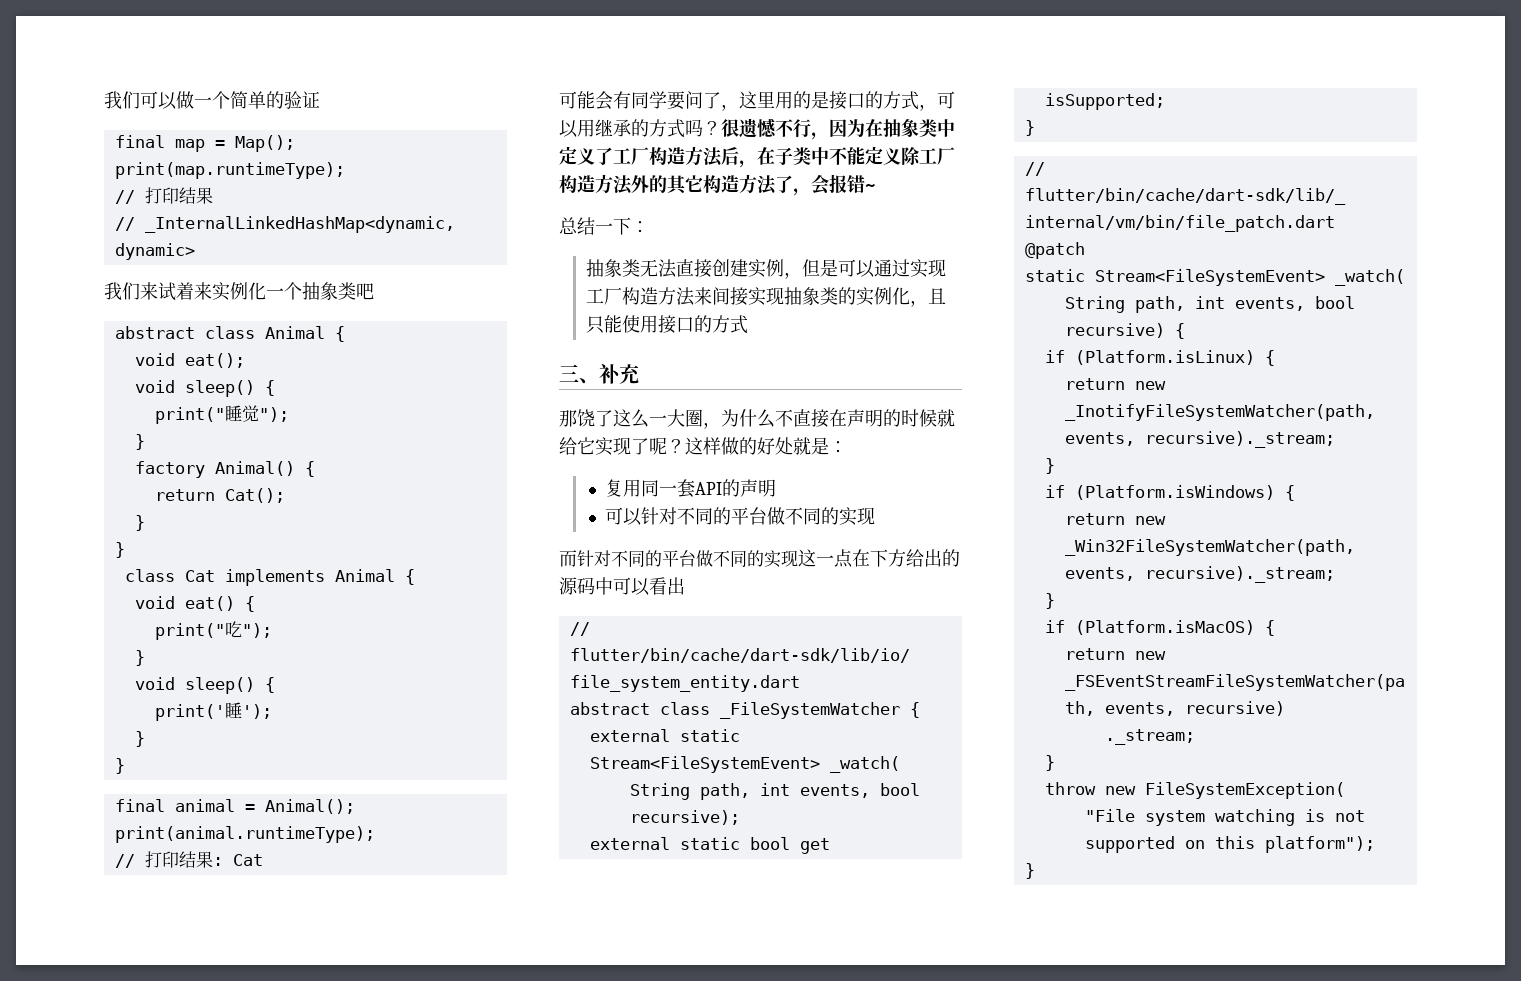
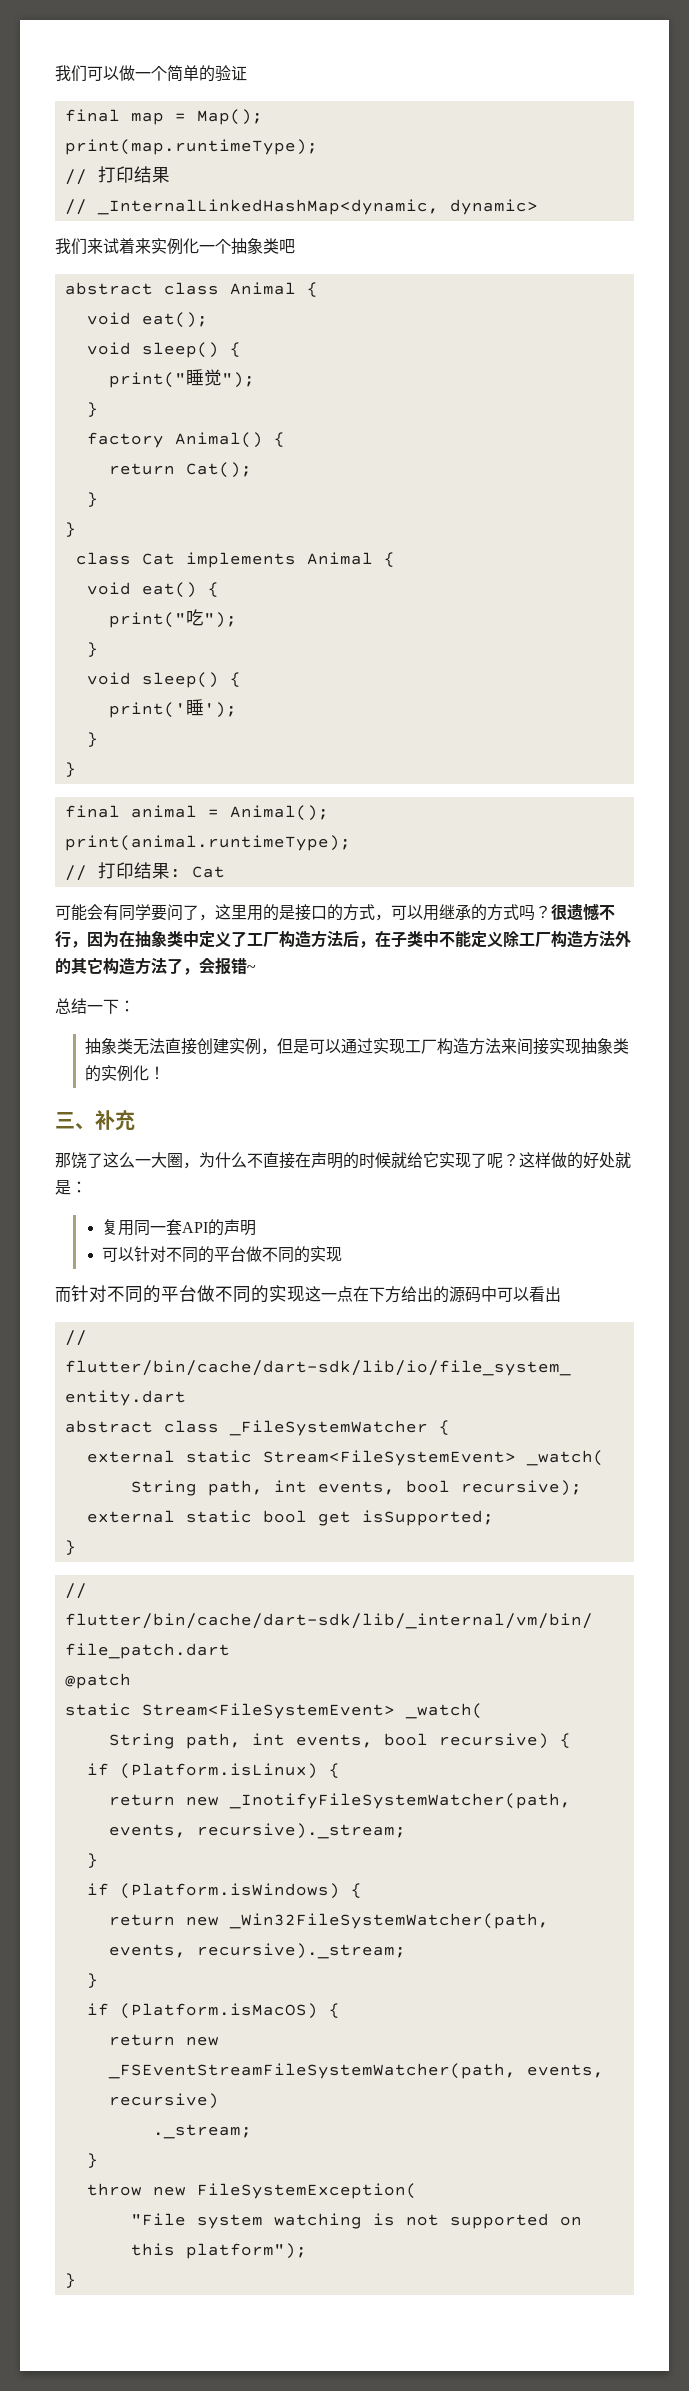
- 抽象类无法直接创建实例，但是可以通过实现工厂构造方法来间接实现抽象类的实例化，且只能使用接口的方式
+ 抽象类无法直接创建实例，但是可以通过实现工厂构造方法来间接实现抽象类的实例化！

